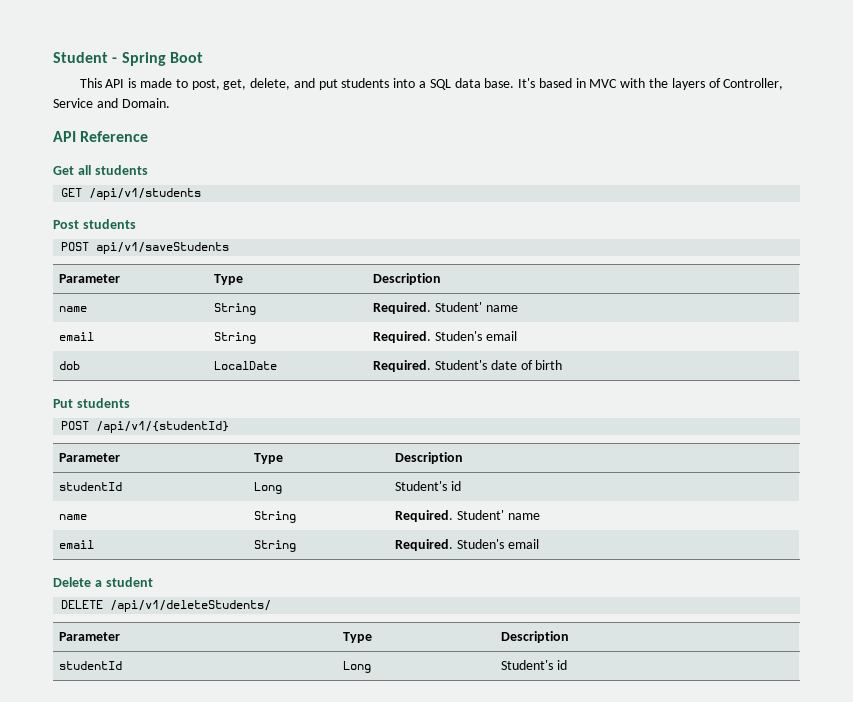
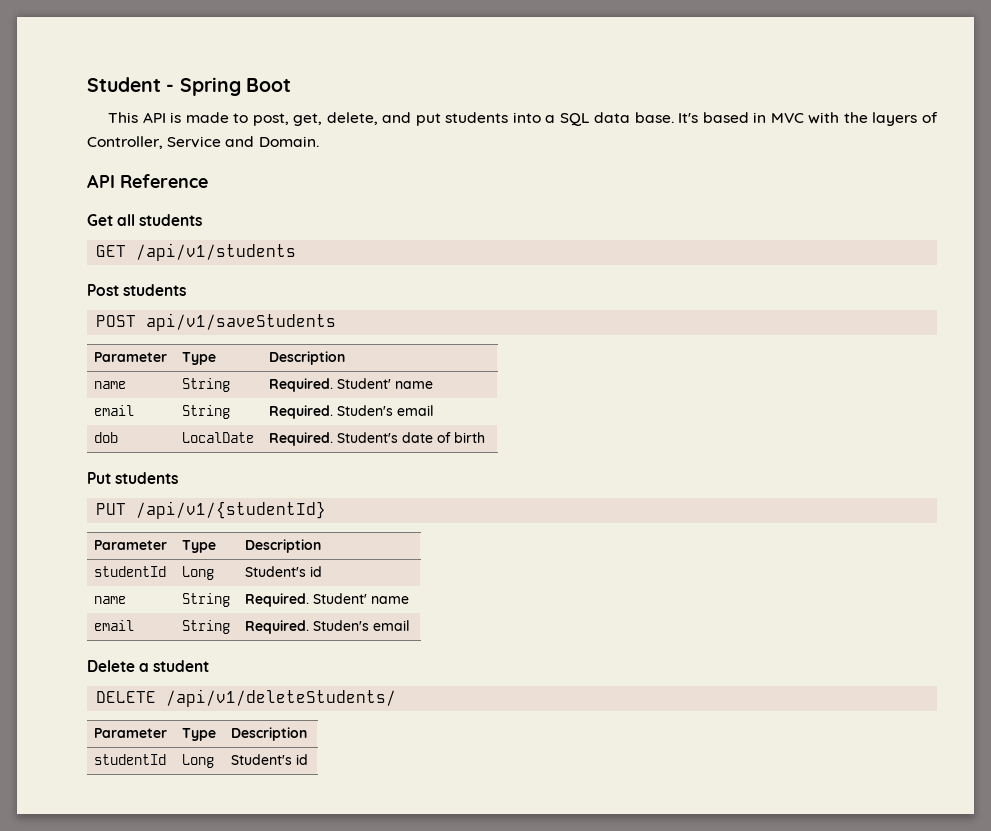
- POST /api/v1/{studentId}
+ PUT /api/v1/{studentId}

